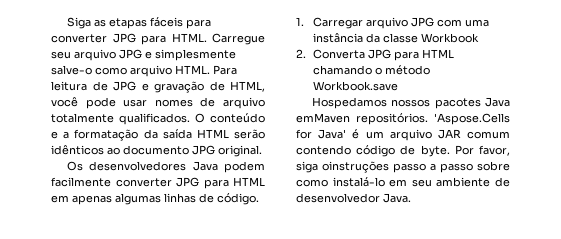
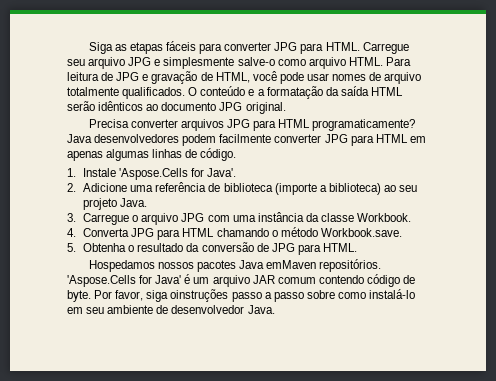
- Os desenvolvedores Java podem facilmente converter JPG para HTML em apenas algumas linhas de código.
+ Precisa converter arquivos JPG para HTML programaticamente? Java desenvolvedores podem facilmente converter JPG para HTML em apenas algumas linhas de código.
- 1. Carregar arquivo JPG com uma instância da classe Workbook
- 2. Converta JPG para HTML chamando o método Workbook.save
+ 1. Instale 'Aspose.Cells for Java'.
+ 2. Adicione uma referência de biblioteca (importe a biblioteca) ao seu projeto Java.
+ 3. Carregue o arquivo JPG com uma instância da classe Workbook.
+ 4. Converta JPG para HTML chamando o método Workbook.save.
+ 5. Obtenha o resultado da conversão de JPG para HTML.

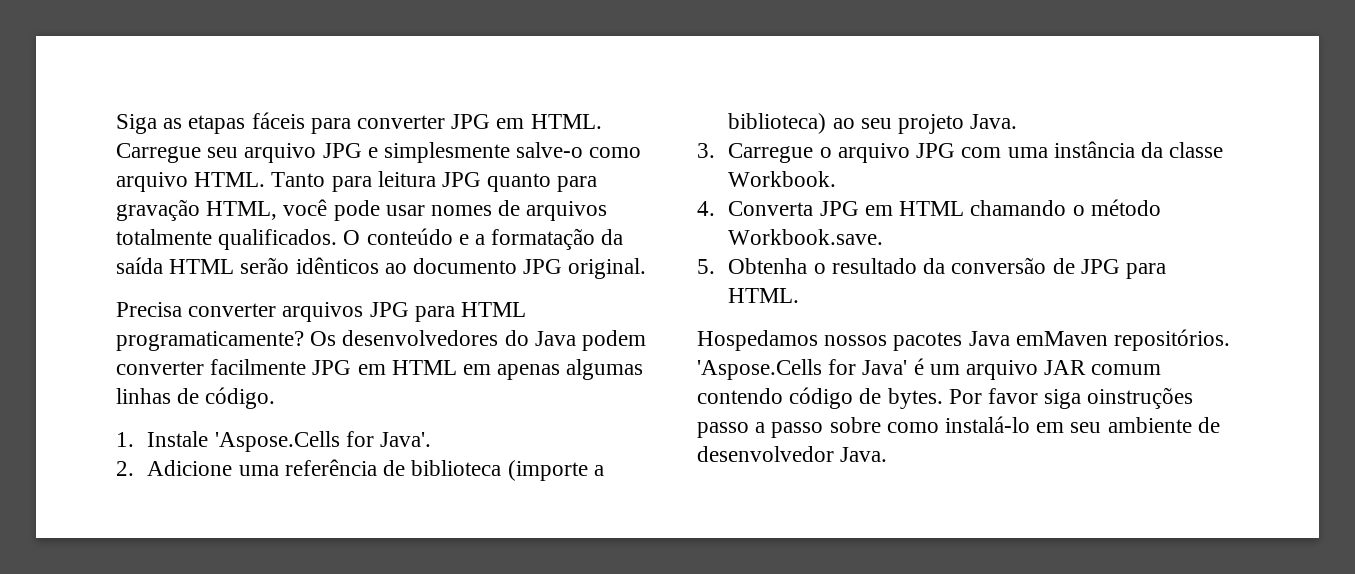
- Siga as etapas fáceis para converter JPG para HTML.
+ Siga as etapas fáceis para converter JPG em HTML.
- Para leitura de JPG e gravação de HTML, você pode usar nomes de arquivo totalmente qualificados.
+ Tanto para leitura JPG quanto para gravação HTML, você pode usar nomes de arquivos totalmente qualificados.
- Java desenvolvedores podem facilmente converter JPG para HTML em apenas algumas linhas de código.
+ Os desenvolvedores do Java podem converter facilmente JPG em HTML em apenas algumas linhas de código.
- 4. Converta JPG para HTML chamando o método Workbook.save.
+ 4. Converta JPG em HTML chamando o método Workbook.save.
- 'Aspose.Cells for Java' é um arquivo JAR comum contendo código de byte. Por favor, siga oinstruções passo a passo sobre como instalá-lo em seu ambiente de desenvolvedor Java.
+ 'Aspose.Cells for Java' é um arquivo JAR comum contendo código de bytes. Por favor siga oinstruções passo a passo sobre como instalá-lo em seu ambiente de desenvolvedor Java.

